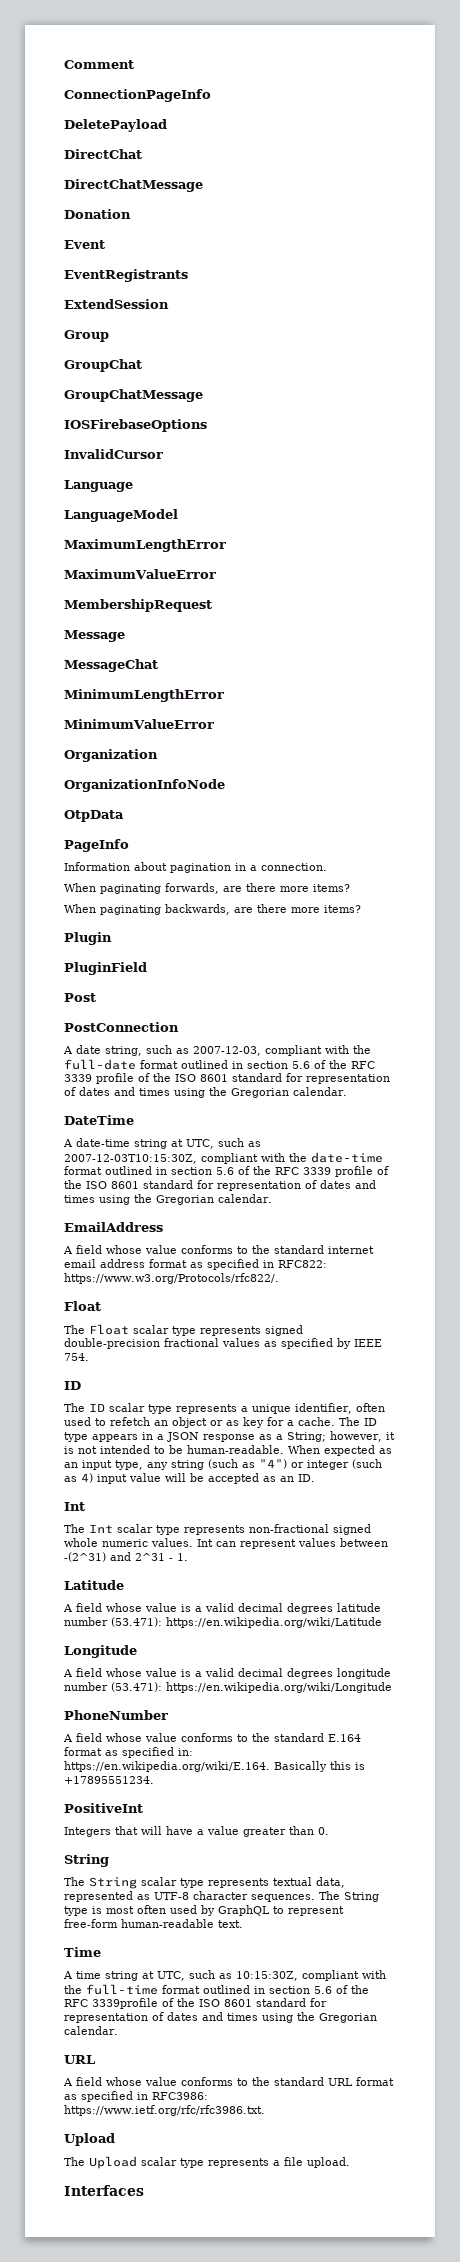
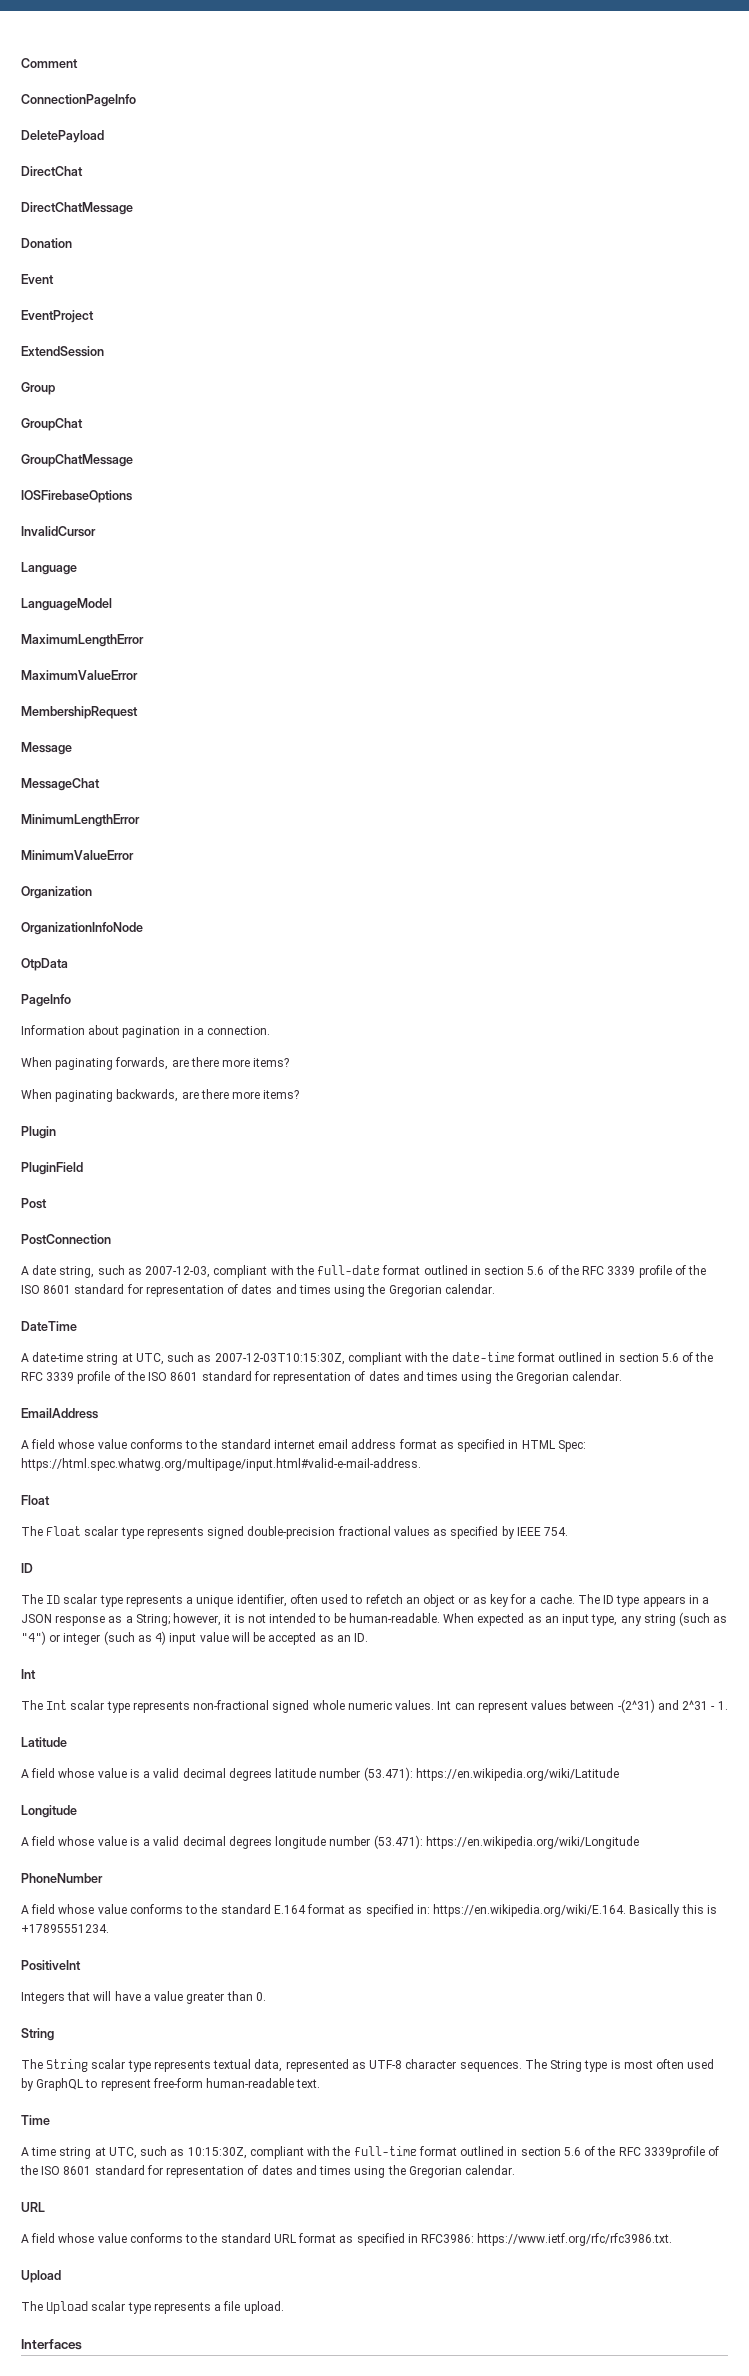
- EventRegistrants
+ EventProject
- A field whose value conforms to the standard internet email address format as specified in RFC822: https://www.w3.org/Protocols/rfc822/.
+ A field whose value conforms to the standard internet email address format as specified in HTML Spec: https://html.spec.whatwg.org/multipage/input.html#valid-e-mail-address.

